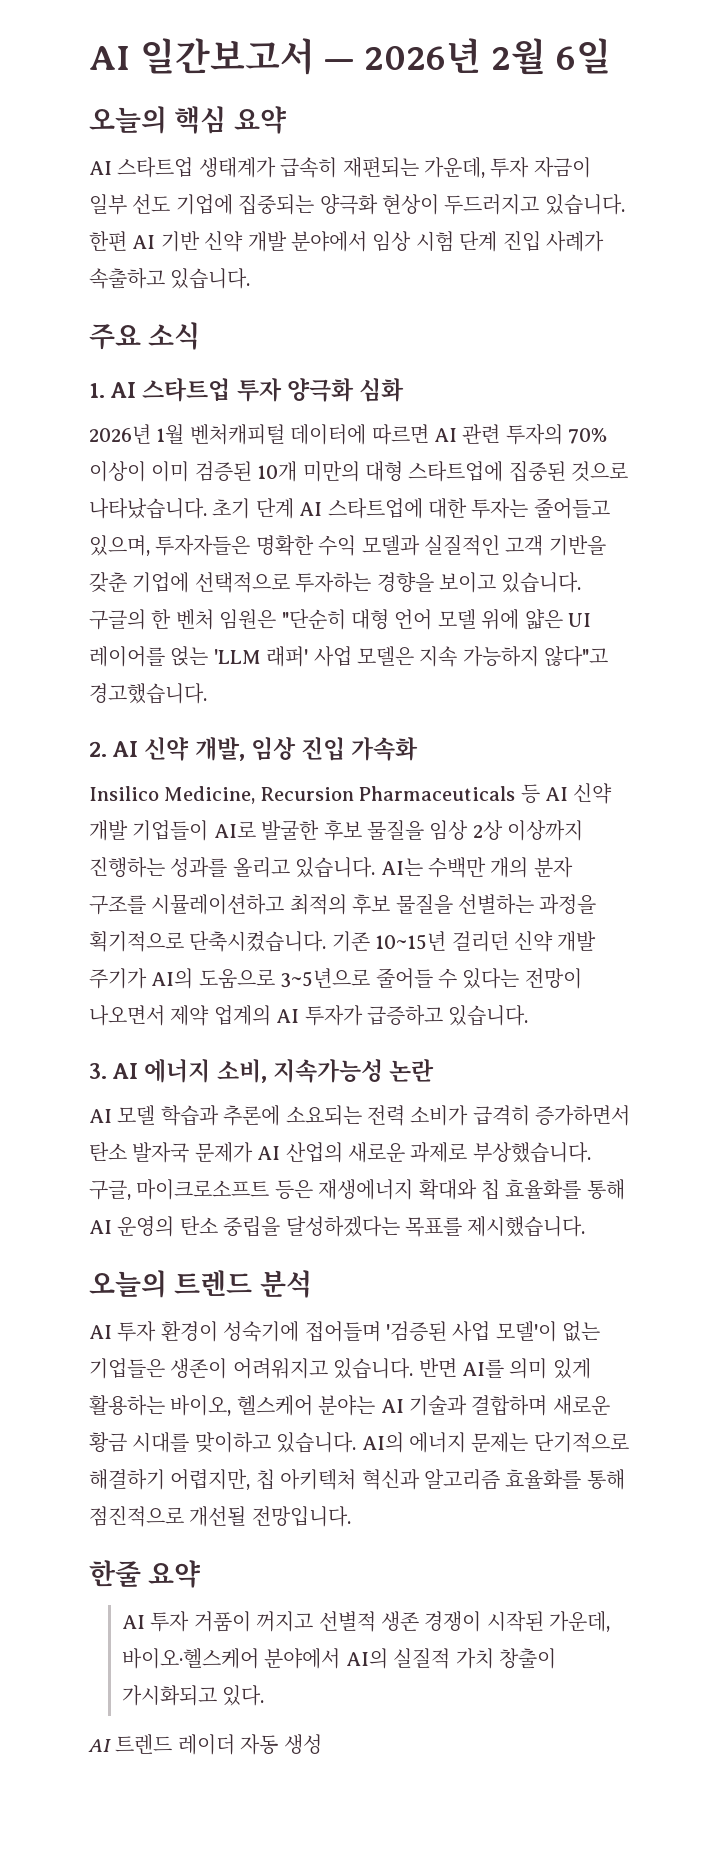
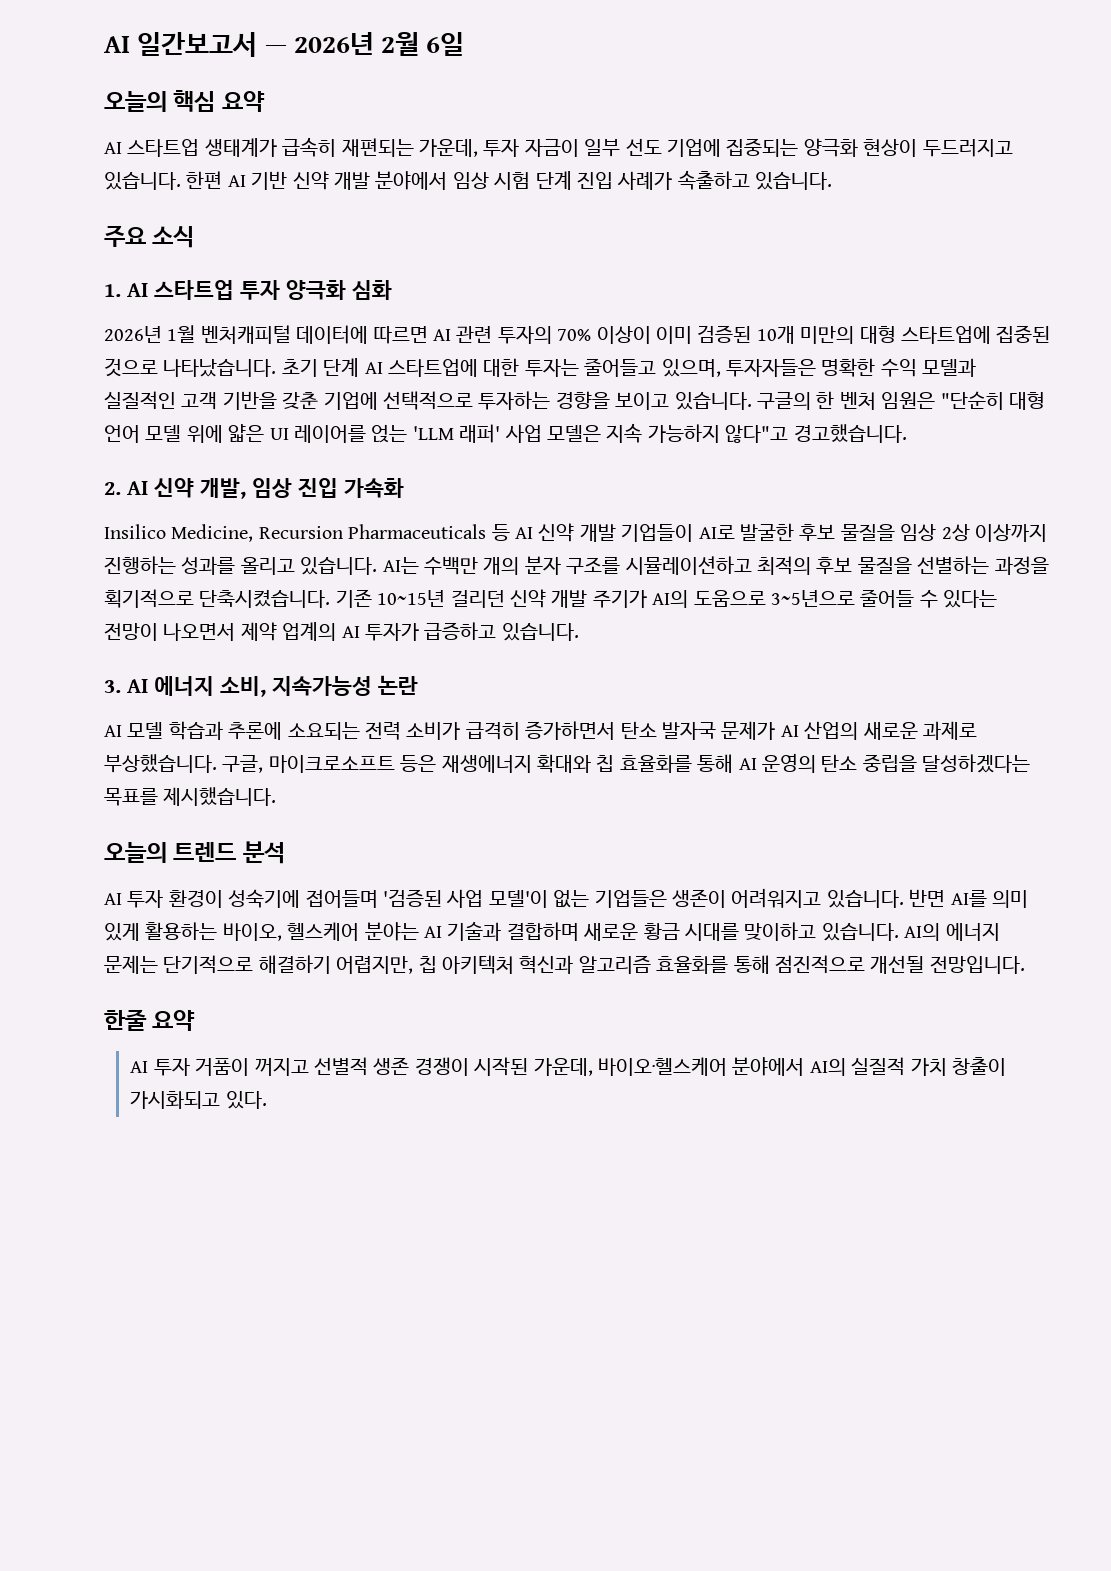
- AI 트렌드 레이더 자동 생성

